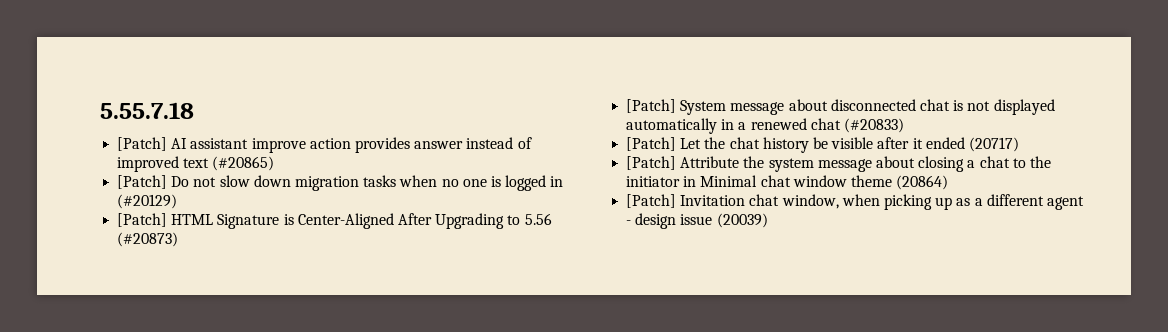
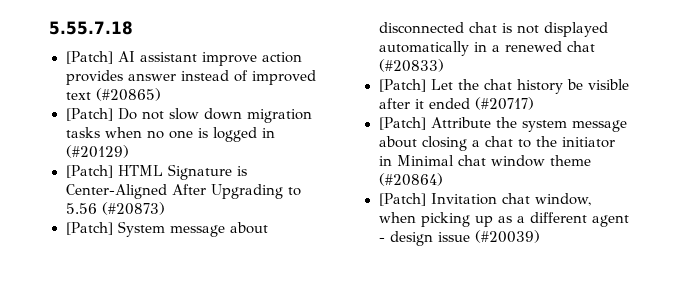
- [Patch] Let the chat history be visible after it ended (20717)
+ [Patch] Let the chat history be visible after it ended (#20717)
- [Patch] Attribute the system message about closing a chat to the initiator in Minimal chat window theme (20864)
+ [Patch] Attribute the system message about closing a chat to the initiator in Minimal chat window theme (#20864)
- [Patch] Invitation chat window, when picking up as a different agent - design issue (20039)
+ [Patch] Invitation chat window, when picking up as a different agent - design issue (#20039)

